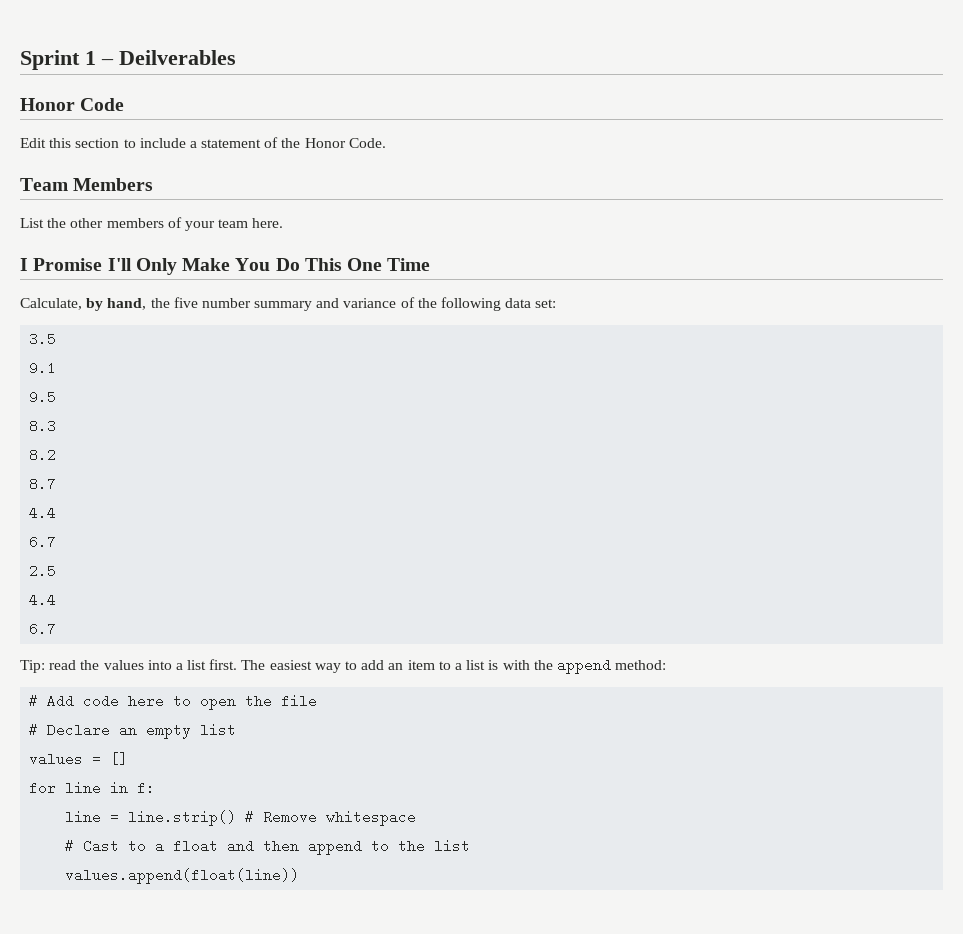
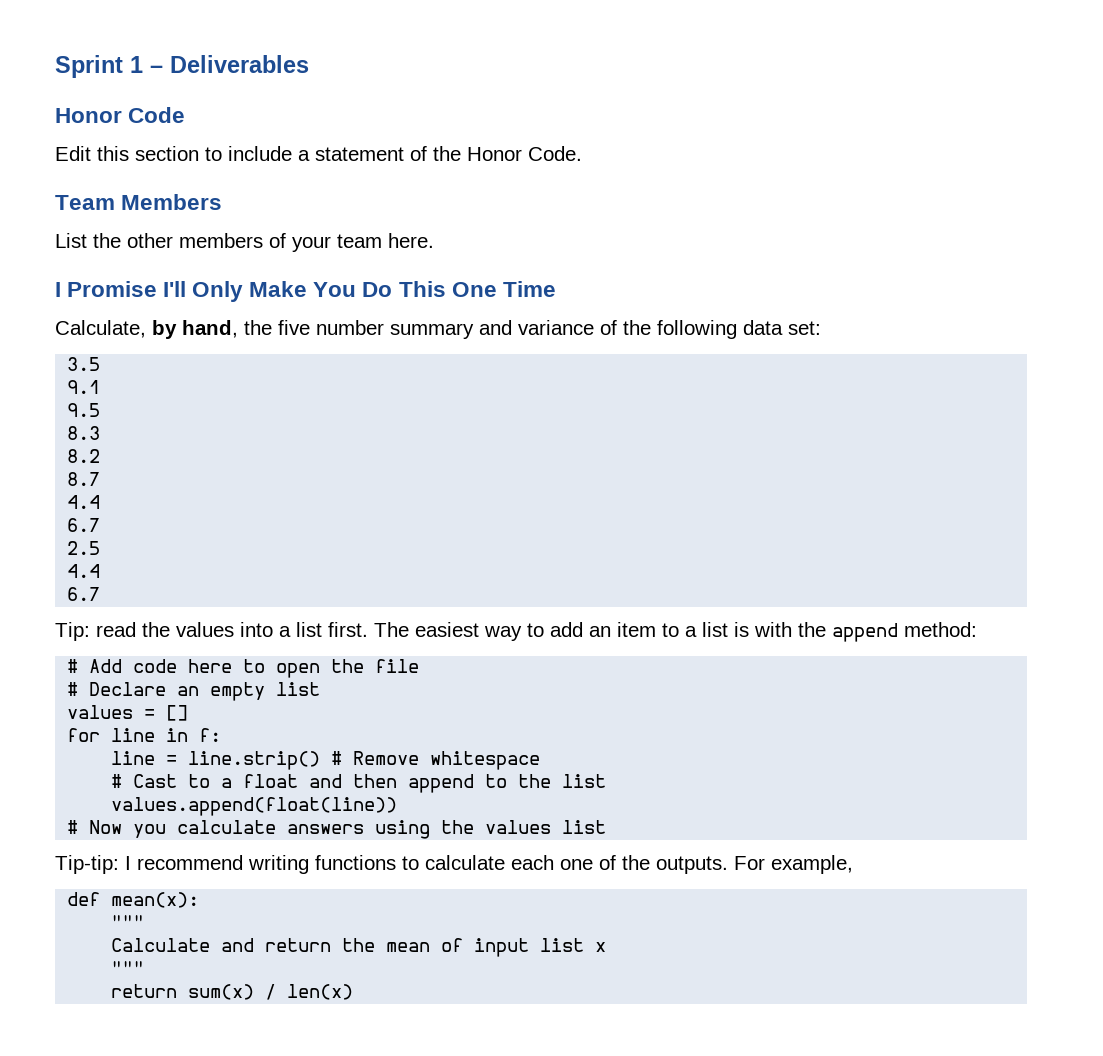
- Sprint 1 – Deilverables
+ Sprint 1 – Deliverables
+ # Now you calculate answers using the values list
+ Tip-tip: I recommend writing functions to calculate each one of the outputs. For example,
+ def mean(x):
+ """
+ Calculate and return the mean of input list x
+ """
+ return sum(x) / len(x)

